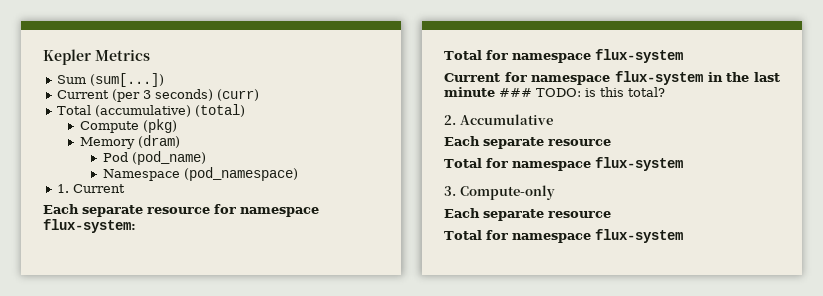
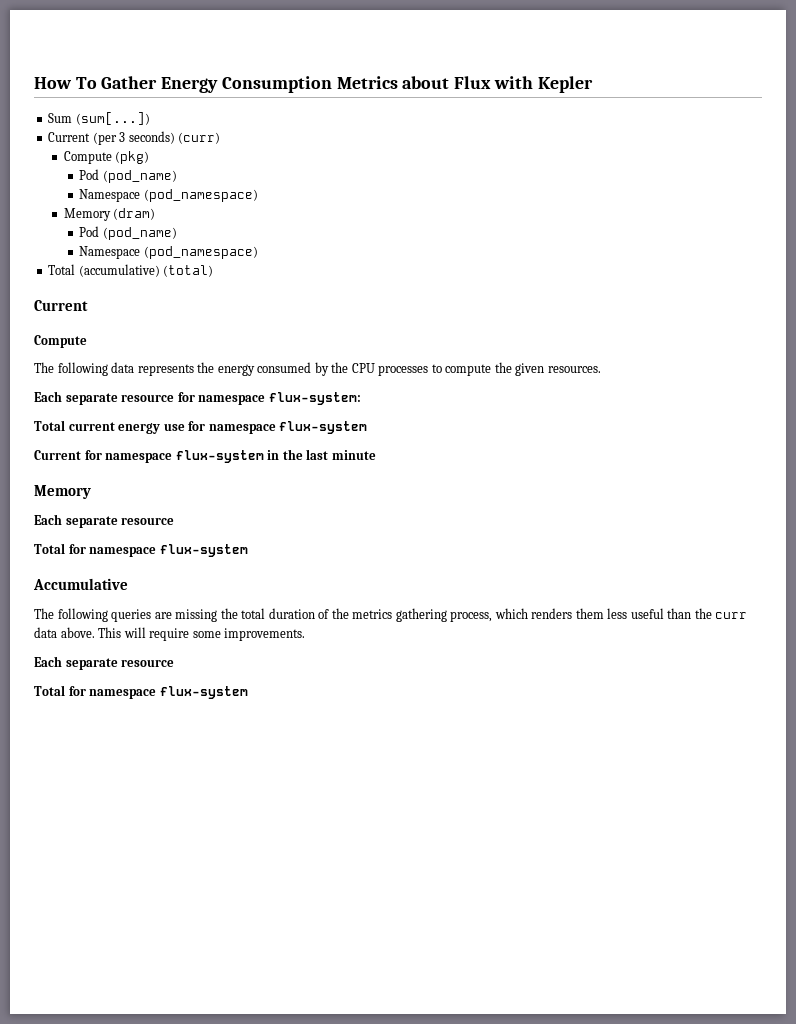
- Kepler Metrics
+ How To Gather Energy Consumption Metrics about Flux with Kepler
- Total (accumulative) (total)
  Compute (pkg)
+ Pod (pod_name)
+ Namespace (pod_namespace)
- 1. Current
+ Total (accumulative) (total)
+ Current
+ Compute
+ The following data represents the energy consumed by the CPU processes to compute the given resources.
  Each separate resource for namespace flux-system:
- Total for namespace flux-system
+ Total current energy use for namespace flux-system
- Current for namespace flux-system in the last minute ### TODO: is this total?
- 2. Accumulative
+ Current for namespace flux-system in the last minute
+ Memory
- 3. Compute-only
+ Accumulative
+ The following queries are missing the total duration of the metrics gathering process, which renders them less useful than the curr data above. This will require some improvements.

